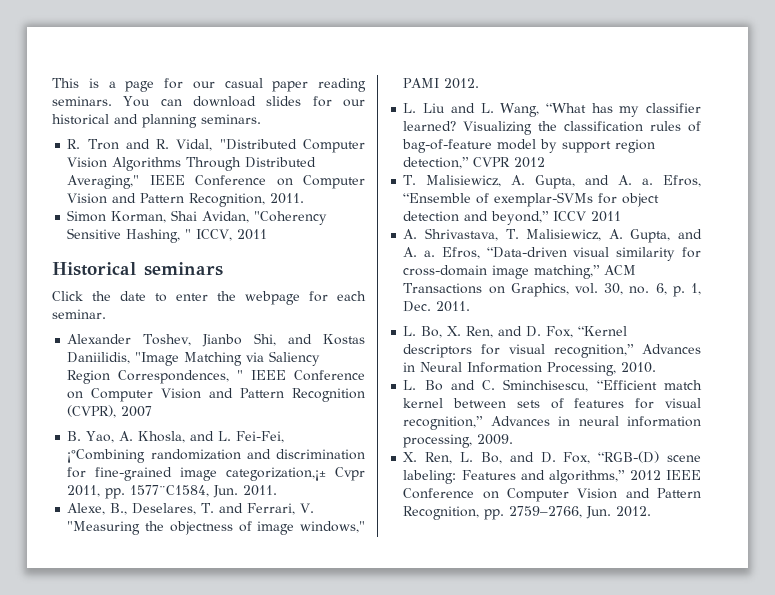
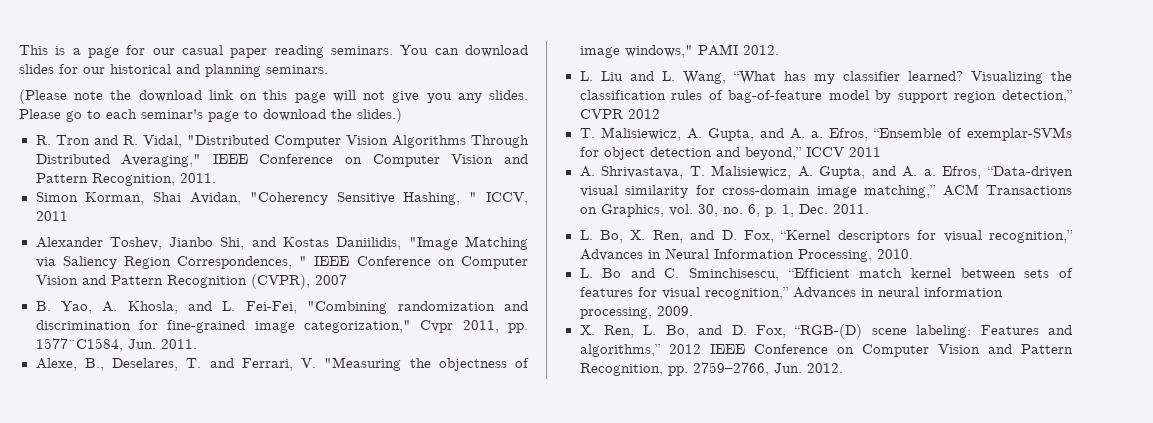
+ (Please note the download link on this page will not give you any slides. Please go to each seminar's page to download the slides.)
- Historical seminars
- Click the date to enter the webpage for each seminar.
- B. Yao, A. Khosla, and L. Fei-Fei, ¡°Combining randomization and discrimination for fine-grained image categorization,¡± Cvpr 2011, pp. 1577¨C1584, Jun. 2011.
+ B. Yao, A. Khosla, and L. Fei-Fei, "Combining randomization and discrimination for fine-grained image categorization," Cvpr 2011, pp. 1577¨C1584, Jun. 2011.

